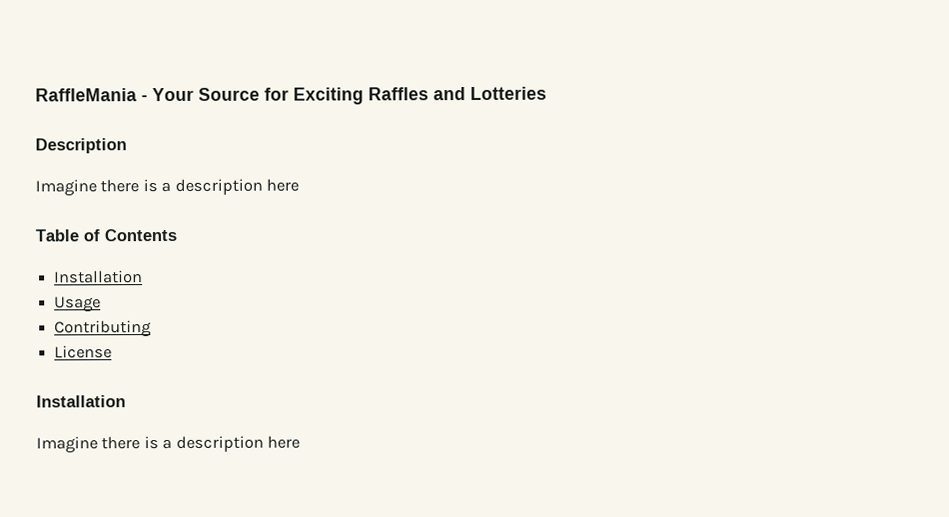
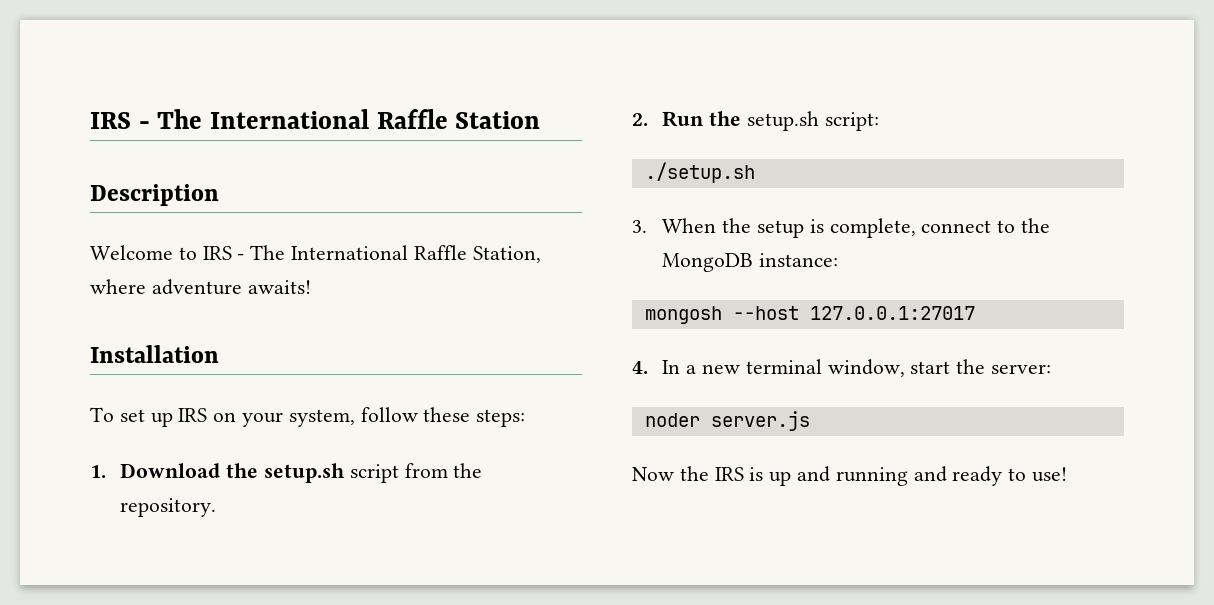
- RaffleMania - Your Source for Exciting Raffles and Lotteries
+ IRS - The International Raffle Station
  Description
- Imagine there is a description here
- Table of Contents
+ Welcome to IRS - The International Raffle Station, where adventure awaits!
  Installation
- Usage
- Contributing
- License
- Installation
- Imagine there is a description here
+ To set up IRS on your system, follow these steps:
+ 1. Download the setup.sh script from the repository.
+ 2. Run the setup.sh script:
+ ./setup.sh
+ 3. When the setup is complete, connect to the MongoDB instance:
+ mongosh --host 127.0.0.1:27017
+ 4. In a new terminal window, start the server:
+ noder server.js
+ Now the IRS is up and running and ready to use!

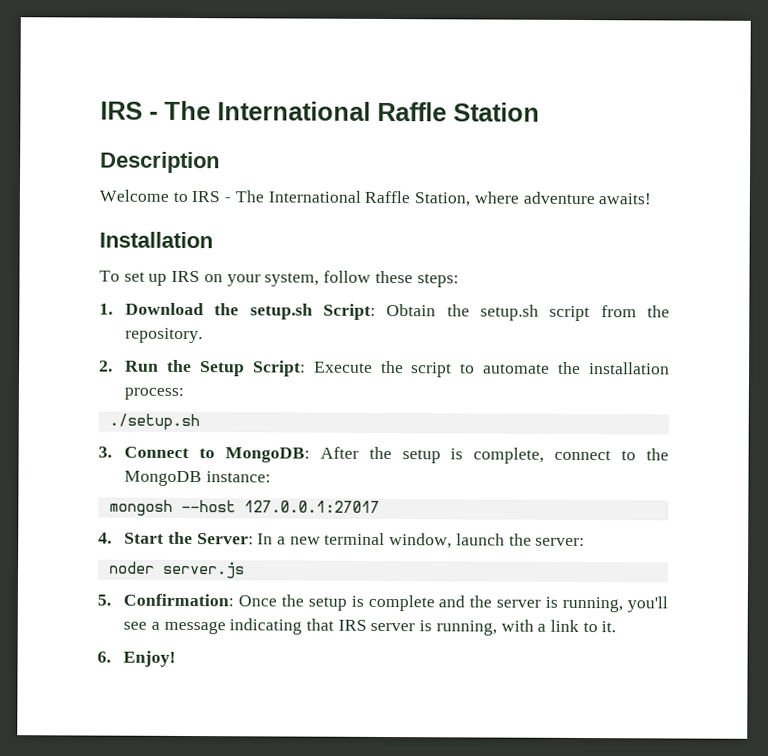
- 1. Download the setup.sh script from the repository.
+ 1. Download the setup.sh Script: Obtain the setup.sh script from the repository.
- 2. Run the setup.sh script:
+ 2. Run the Setup Script: Execute the script to automate the installation process:
  ./setup.sh
- 3. When the setup is complete, connect to the MongoDB instance:
+ 3. Connect to MongoDB: After the setup is complete, connect to the MongoDB instance:
- 4. In a new terminal window, start the server:
+ 4. Start the Server: In a new terminal window, launch the server:
- Now the IRS is up and running and ready to use!
+ 5. Confirmation: Once the setup is complete and the server is running, you'll see a message indicating that IRS server is running, with a link to it.
+ 6. Enjoy!

